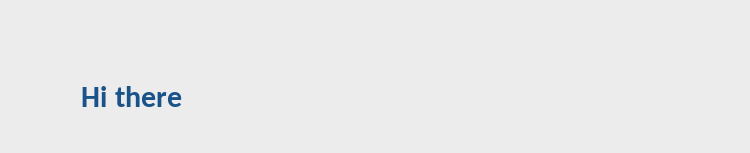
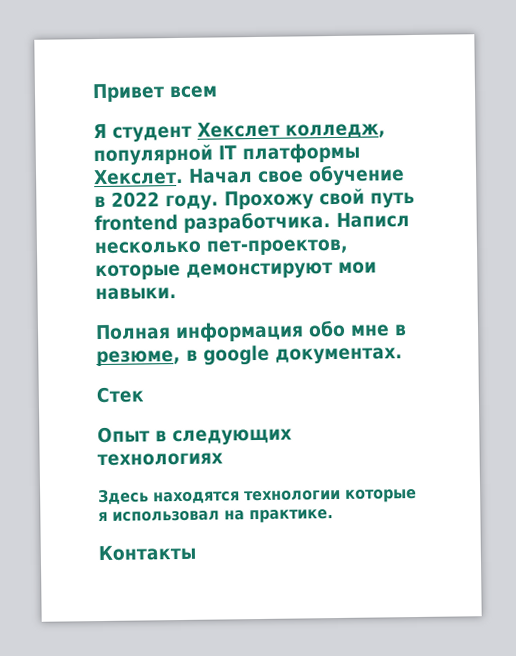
- Hi there
+ Привет всем
+ Я студент Хекслет колледж, популярной IT платформы Хекслет. Начал свое обучение в 2022 году. Прохожу свой путь frontend разработчика. Написл несколько пет-проектов, которые демонстируют мои навыки.
+ Полная информация обо мне в резюме, в google документах.
+ Стек
+ Опыт в следующих технологиях
+ Здесь находятся технологии которые я использовал на практике.
+ Контакты

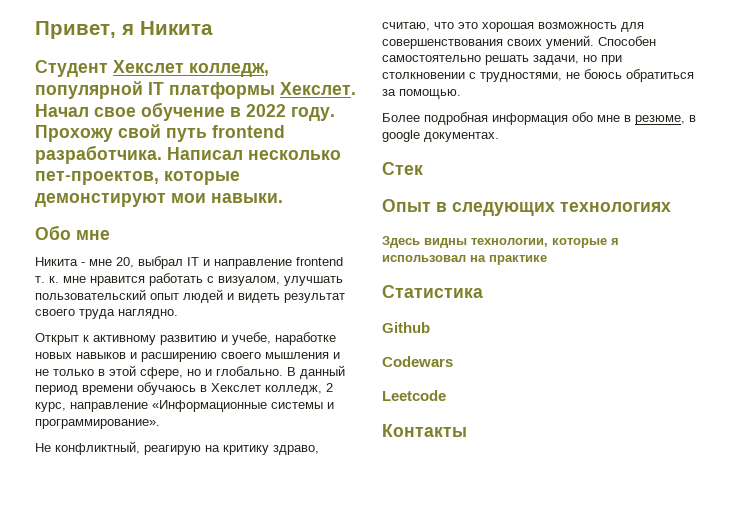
- Привет всем
- Я студент Хекслет колледж, популярной IT платформы Хекслет.
+ Привет, я Никита
+ Студент Хекслет колледж, популярной IT платформы Хекслет.
- Написл несколько пет-проектов, которые демонстируют мои навыки.
+ Написал несколько пет-проектов, которые демонстируют мои навыки.
- Полная информация обо мне в резюме, в google документах.
+ Обо мне
+ Никита - мне 20, выбрал IT и направление frontend т. к. мне нравится работать с визуалом, улучшать пользовательский опыт людей и видеть результат своего труда наглядно.
+ Открыт к активному развитию и учебе, наработке новых навыков и расширению своего мышления и не только в этой сфере, но и глобально. В данный период времени обучаюсь в Хекслет колледж, 2 курс, направление «Информационные системы и программирование».
+ Не конфликтный, реагирую на критику здраво, считаю, что это хорошая возможность для совершенствования своих умений. Способен самостоятельно решать задачи, но при столкновении с трудностями, не боюсь обратиться за помощью.
+ Более подробная информация обо мне в резюме, в google документах.
- Здесь находятся технологии которые я использовал на практике.
+ Здесь видны технологии, которые я использовал на практике
+ Статистика
+ Github
+ Codewars
+ Leetcode

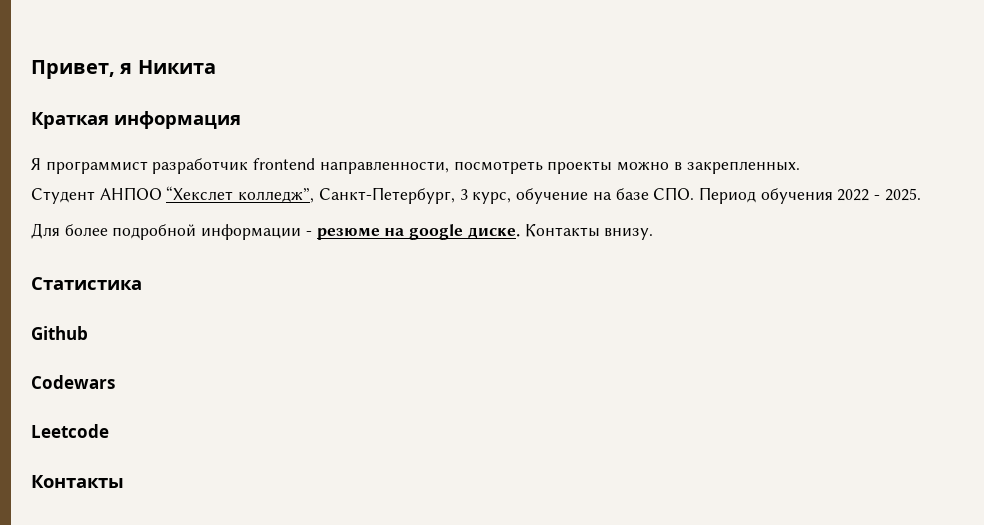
- Студент Хекслет колледж, популярной IT платформы Хекслет. Начал свое обучение в 2022 году. Прохожу свой путь frontend разработчика. Написал несколько пет-проектов, которые демонстируют мои навыки.
- Обо мне
- Никита - мне 20, выбрал IT и направление frontend т. к. мне нравится работать с визуалом, улучшать пользовательский опыт людей и видеть результат своего труда наглядно.
- Открыт к активному развитию и учебе, наработке новых навыков и расширению своего мышления и не только в этой сфере, но и глобально. В данный период времени обучаюсь в Хекслет колледж, 2 курс, направление «Информационные системы и программирование».
- Не конфликтный, реагирую на критику здраво, считаю, что это хорошая возможность для совершенствования своих умений. Способен самостоятельно решать задачи, но при столкновении с трудностями, не боюсь обратиться за помощью.
- Более подробная информация обо мне в резюме, в google документах.
- Стек
- Опыт в следующих технологиях
- Здесь видны технологии, которые я использовал на практике
+ Краткая информация
+ Я программист разработчик frontend направленности, посмотреть проекты можно в закрепленных.
+ Студент АНПОО “Хекслет колледж”, Санкт-Петербург, 3 курс, обучение на базе СПО. Период обучения 2022 - 2025.
+ Для более подробной информации - резюме на google диске. Контакты внизу.

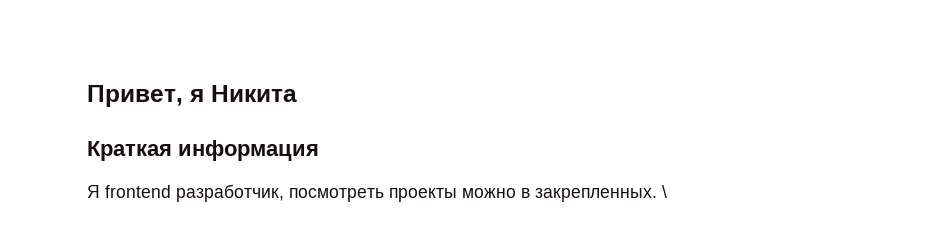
- Я программист разработчик frontend направленности, посмотреть проекты можно в закрепленных.
- Студент АНПОО “Хекслет колледж”, Санкт-Петербург, 3 курс, обучение на базе СПО. Период обучения 2022 - 2025.
- Для более подробной информации - резюме на google диске. Контакты внизу.
- Статистика
- Github
- Codewars
- Leetcode
- Контакты
+ Я frontend разработчик, посмотреть проекты можно в закрепленных. \

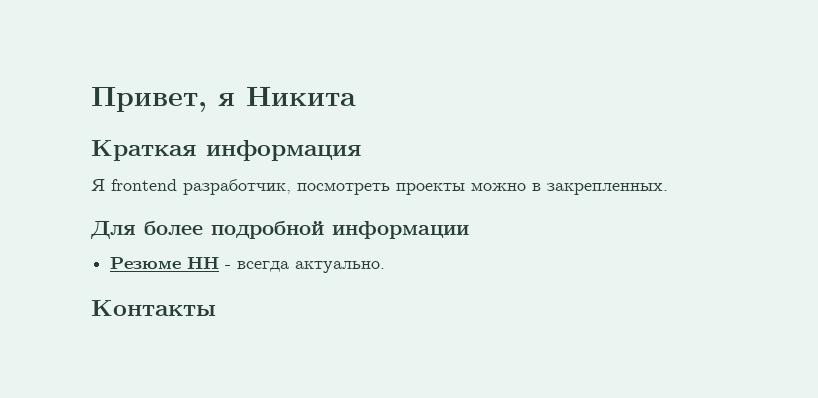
- Я frontend разработчик, посмотреть проекты можно в закрепленных. \
+ Я frontend разработчик, посмотреть проекты можно в закрепленных.
+ Для более подробной информации
+ Резюме HH - всегда актуально.
+ Контакты

